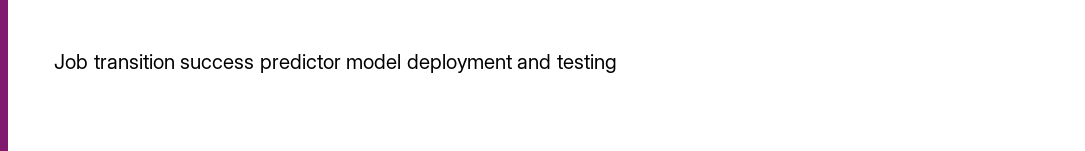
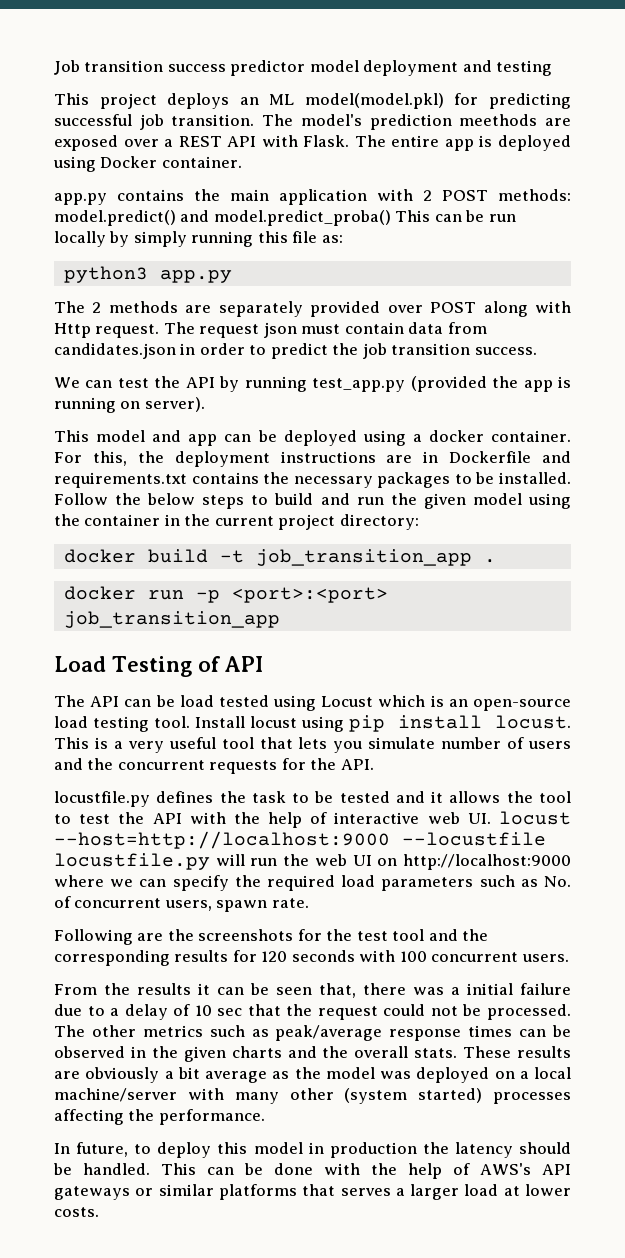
+ This project deploys an ML model(model.pkl) for predicting successful job transition. The model's prediction meethods are exposed over a REST API with Flask. The entire app is deployed using Docker container.
+ app.py contains the main application with 2 POST methods: model.predict() and model.predict_proba() This can be run locally by simply running this file as:
+ python3 app.py
+ The 2 methods are separately provided over POST along with Http request. The request json must contain data from candidates.json in order to predict the job transition success.
+ We can test the API by running test_app.py (provided the app is running on server).
+ This model and app can be deployed using a docker container. For this, the deployment instructions are in Dockerfile and requirements.txt contains the necessary packages to be installed. Follow the below steps to build and run the given model using the container in the current project directory:
+ docker build -t job_transition_app .
+ docker run -p <port>:<port> job_transition_app
+ Load Testing of API
+ The API can be load tested using Locust which is an open-source load testing tool. Install locust using pip install locust. This is a very useful tool that lets you simulate number of users and the concurrent requests for the API.
+ locustfile.py defines the task to be tested and it allows the tool to test the API with the help of interactive web UI. locust --host=http://localhost:9000 --locustfile locustfile.py will run the web UI on http://localhost:9000 where we can specify the required load parameters such as No. of concurrent users, spawn rate.
+ Following are the screenshots for the test tool and the corresponding results for 120 seconds with 100 concurrent users.
+ From the results it can be seen that, there was a initial failure due to a delay of 10 sec that the request could not be processed. The other metrics such as peak/average response times can be observed in the given charts and the overall stats. These results are obviously a bit average as the model was deployed on a local machine/server with many other (system started) processes affecting the performance.
+ In future, to deploy this model in production the latency should be handled. This can be done with the help of AWS's API gateways or similar platforms that serves a larger load at lower costs.

